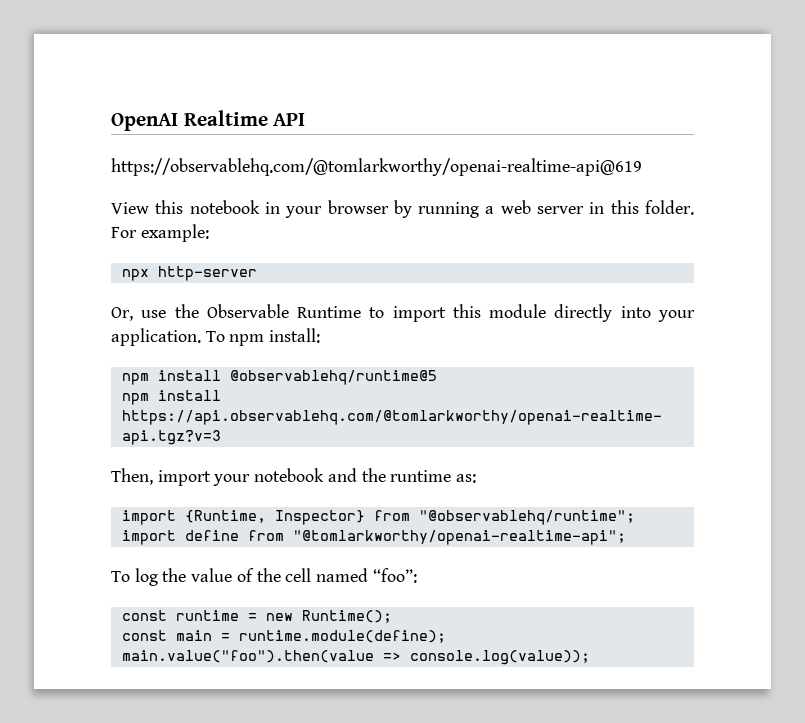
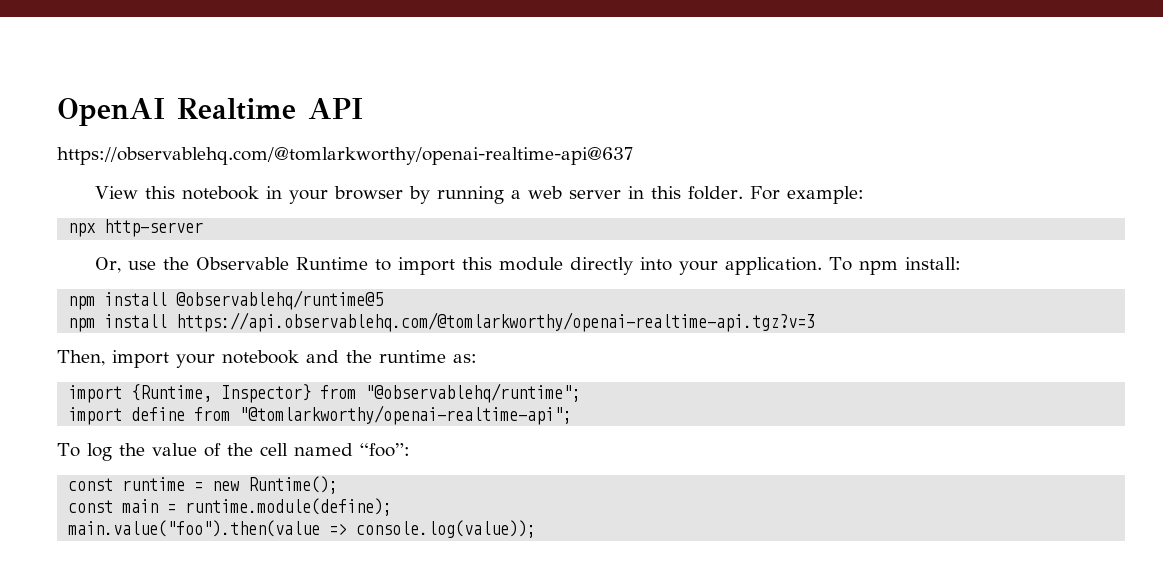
- https://observablehq.com/@tomlarkworthy/openai-realtime-api@619
+ https://observablehq.com/@tomlarkworthy/openai-realtime-api@637

